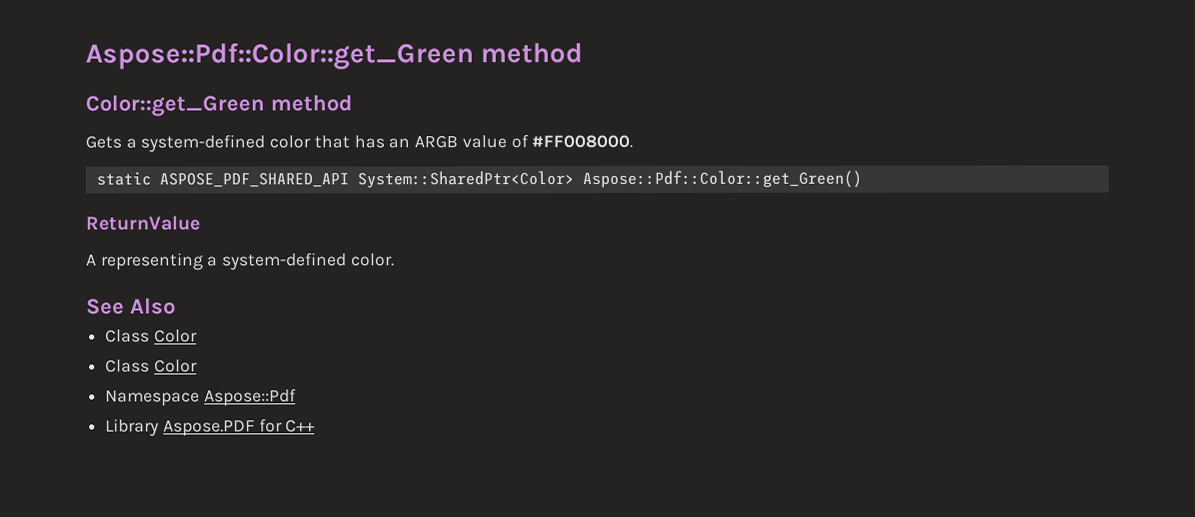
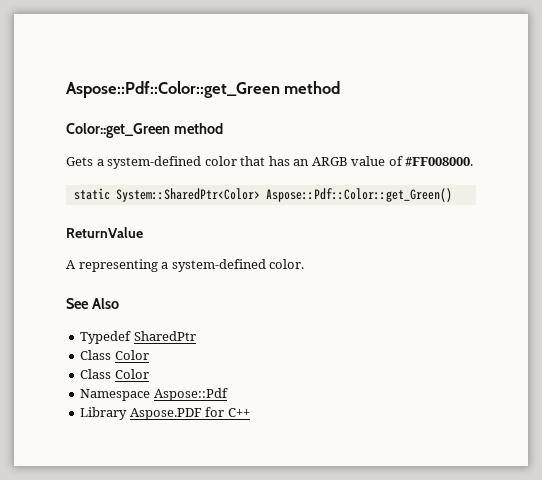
- static ASPOSE_PDF_SHARED_API System::SharedPtr<Color> Aspose::Pdf::Color::get_Green()
+ static System::SharedPtr<Color> Aspose::Pdf::Color::get_Green()
+ Typedef SharedPtr

